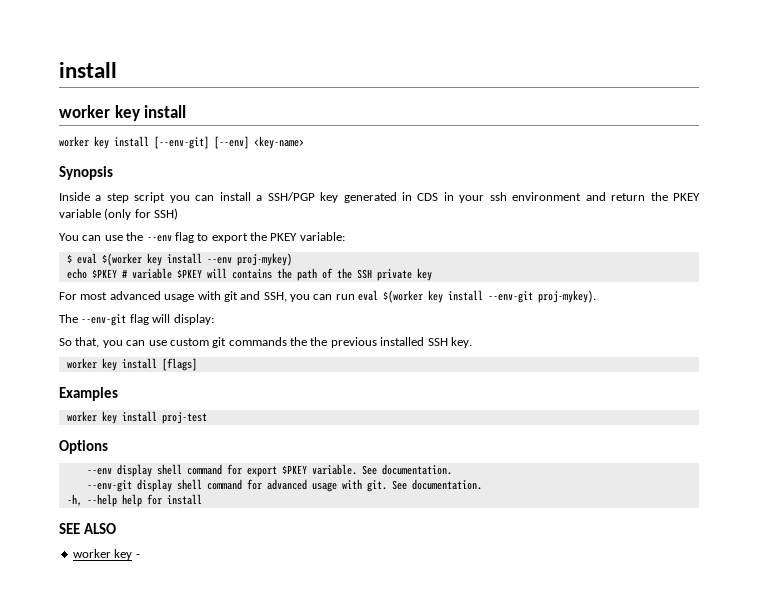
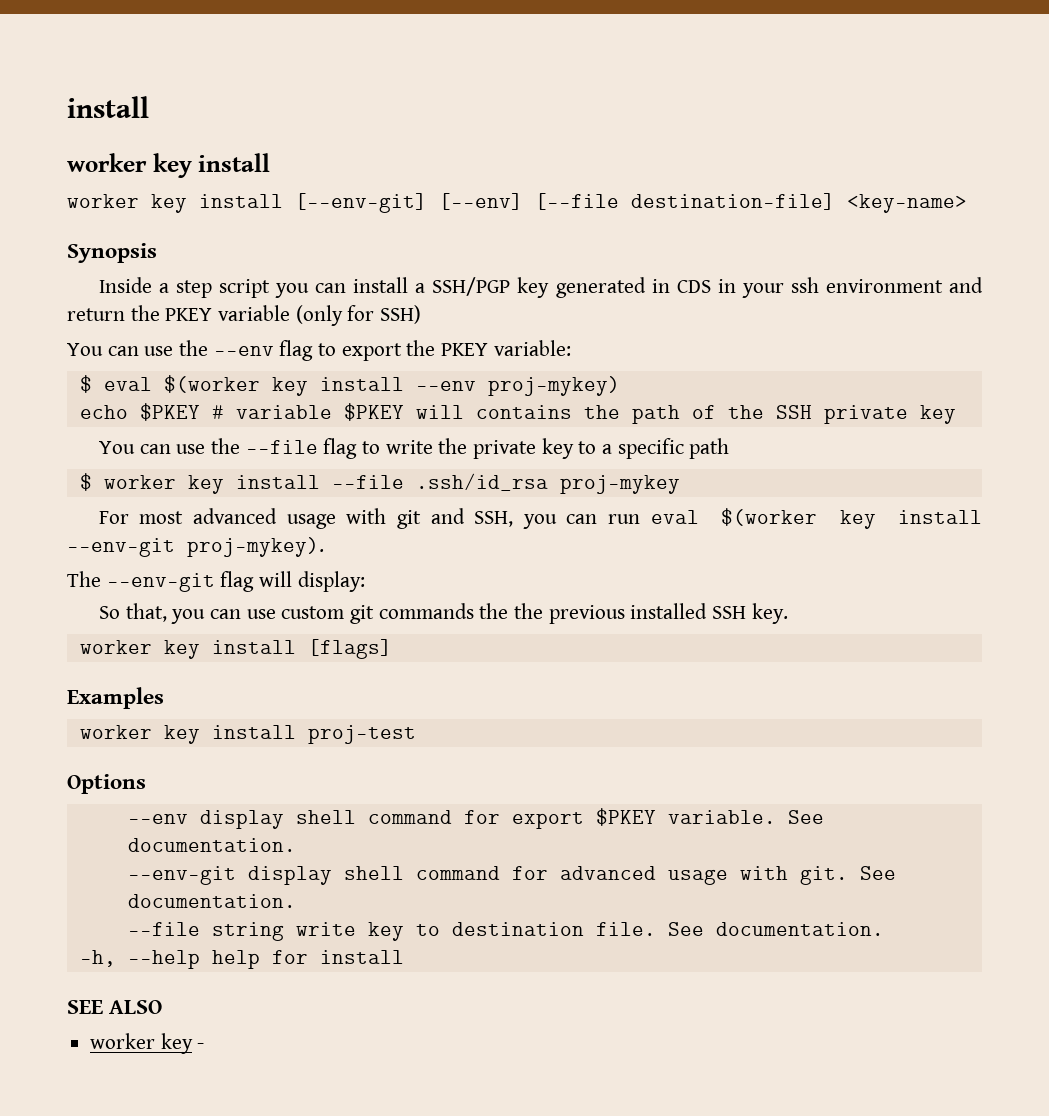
- worker key install [--env-git] [--env] <key-name>
+ worker key install [--env-git] [--env] [--file destination-file] <key-name>
+ You can use the --file flag to write the private key to a specific path
+ $ worker key install --file .ssh/id_rsa proj-mykey
+ --file string write key to destination file. See documentation.

